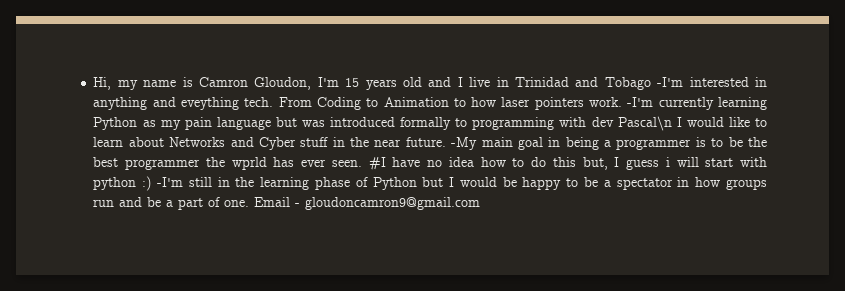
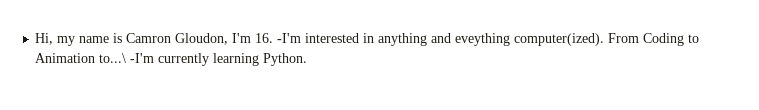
- Hi, my name is Camron Gloudon, I'm 15 years old and I live in Trinidad and Tobago -I'm interested in anything and eveything tech.
+ Hi, my name is Camron Gloudon, I'm 16. -I'm interested in anything and eveything computer(ized).
- From Coding to Animation to how laser pointers work. -I'm currently learning Python as my pain language but was introduced formally to programming with dev Pascal\n I would like to learn about Networks and Cyber stuff in the near future. -My main goal in being a programmer is to be the best programmer the wprld has ever seen. #I have no idea how to do this but, I guess i will start with python :) -I'm still in the learning phase of Python but I would be happy to be a spectator in how groups run and be a part of one. Email - gloudoncamron9@gmail.com
+ From Coding to Animation to...\ -I'm currently learning Python.

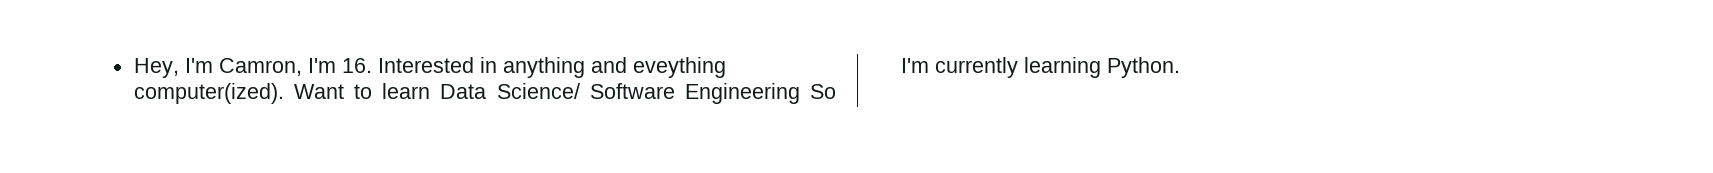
- Hi, my name is Camron Gloudon, I'm 16. -I'm interested in anything and eveything computer(ized).
+ Hey, I'm Camron, I'm 16. Interested in anything and eveything computer(ized).
- From Coding to Animation to...\ -I'm currently learning Python.
+ Want to learn Data Science/ Software Engineering So I'm currently learning Python.

